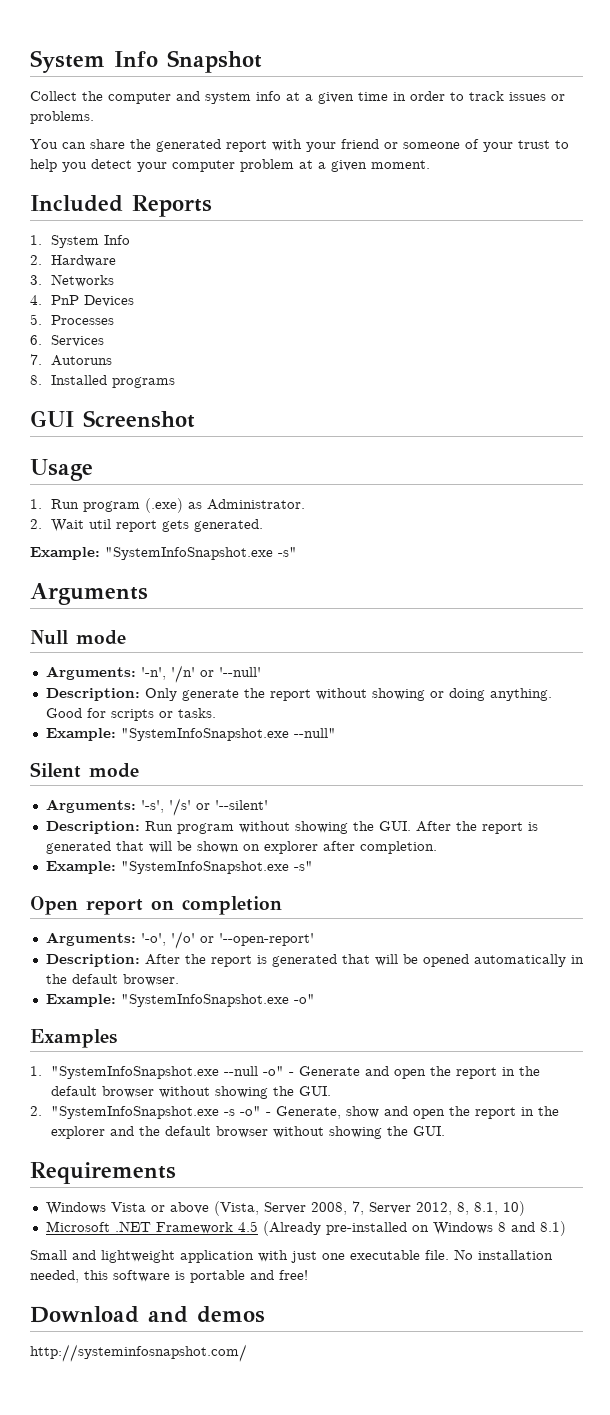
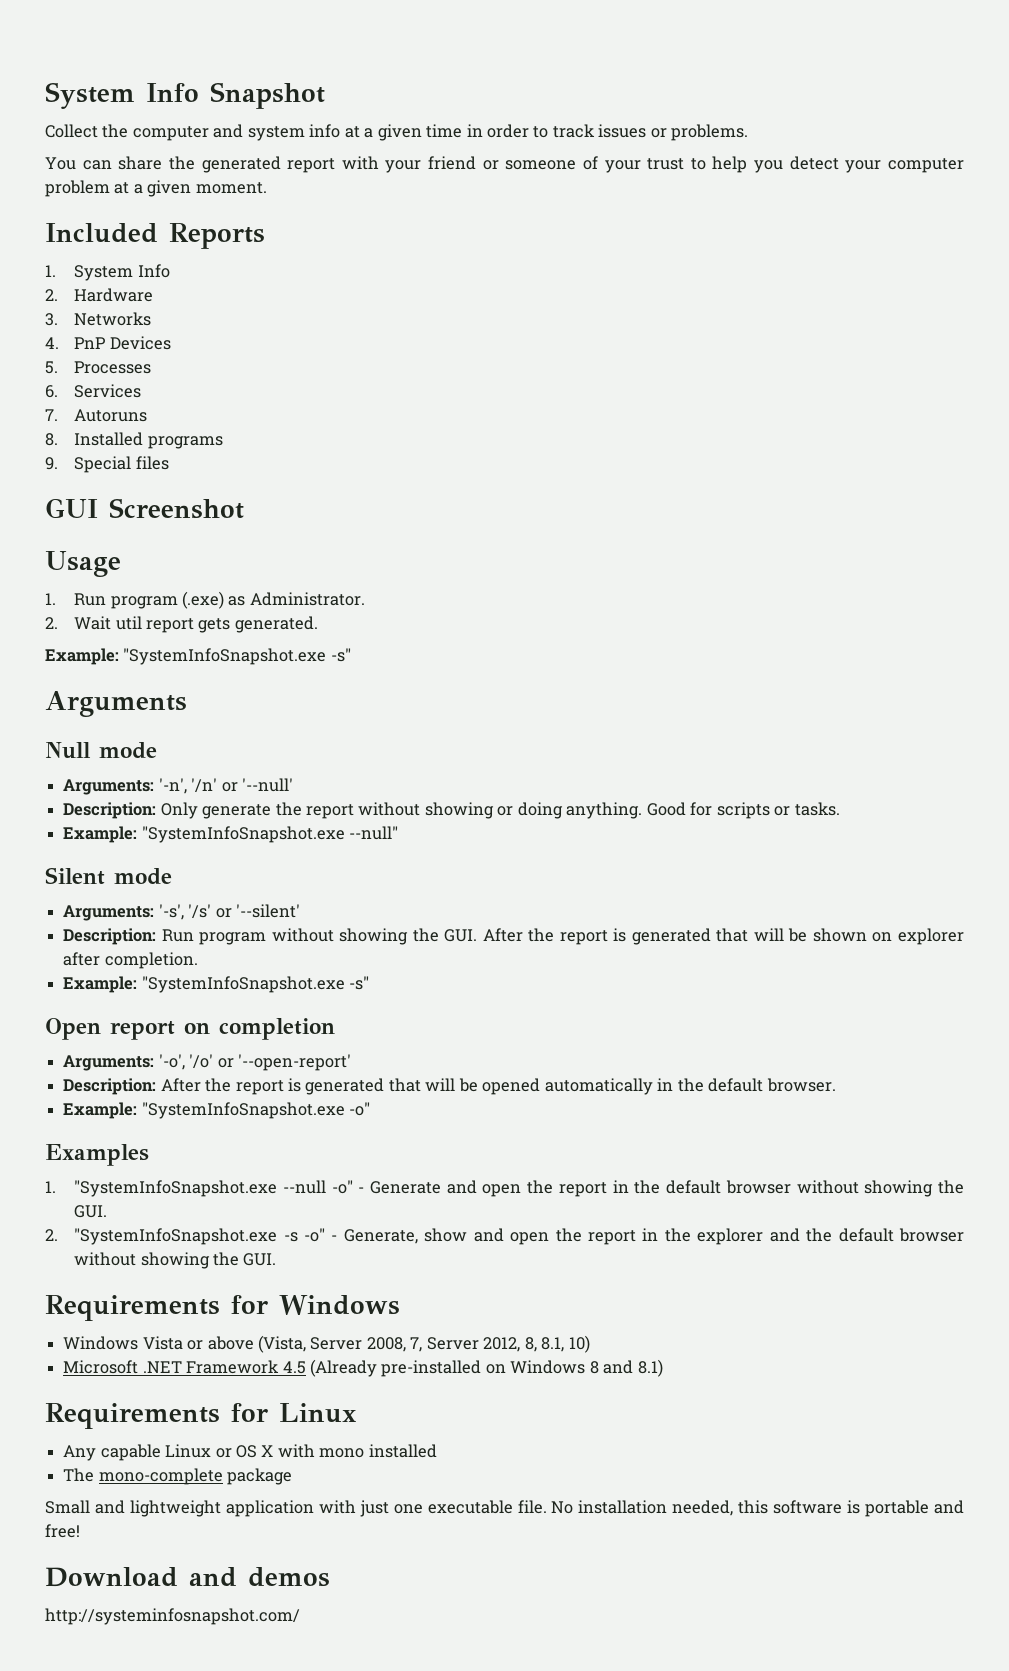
+ 9. Special files
- Requirements
+ Requirements for Windows
+ Requirements for Linux
+ Any capable Linux or OS X with mono installed
+ The mono-complete package

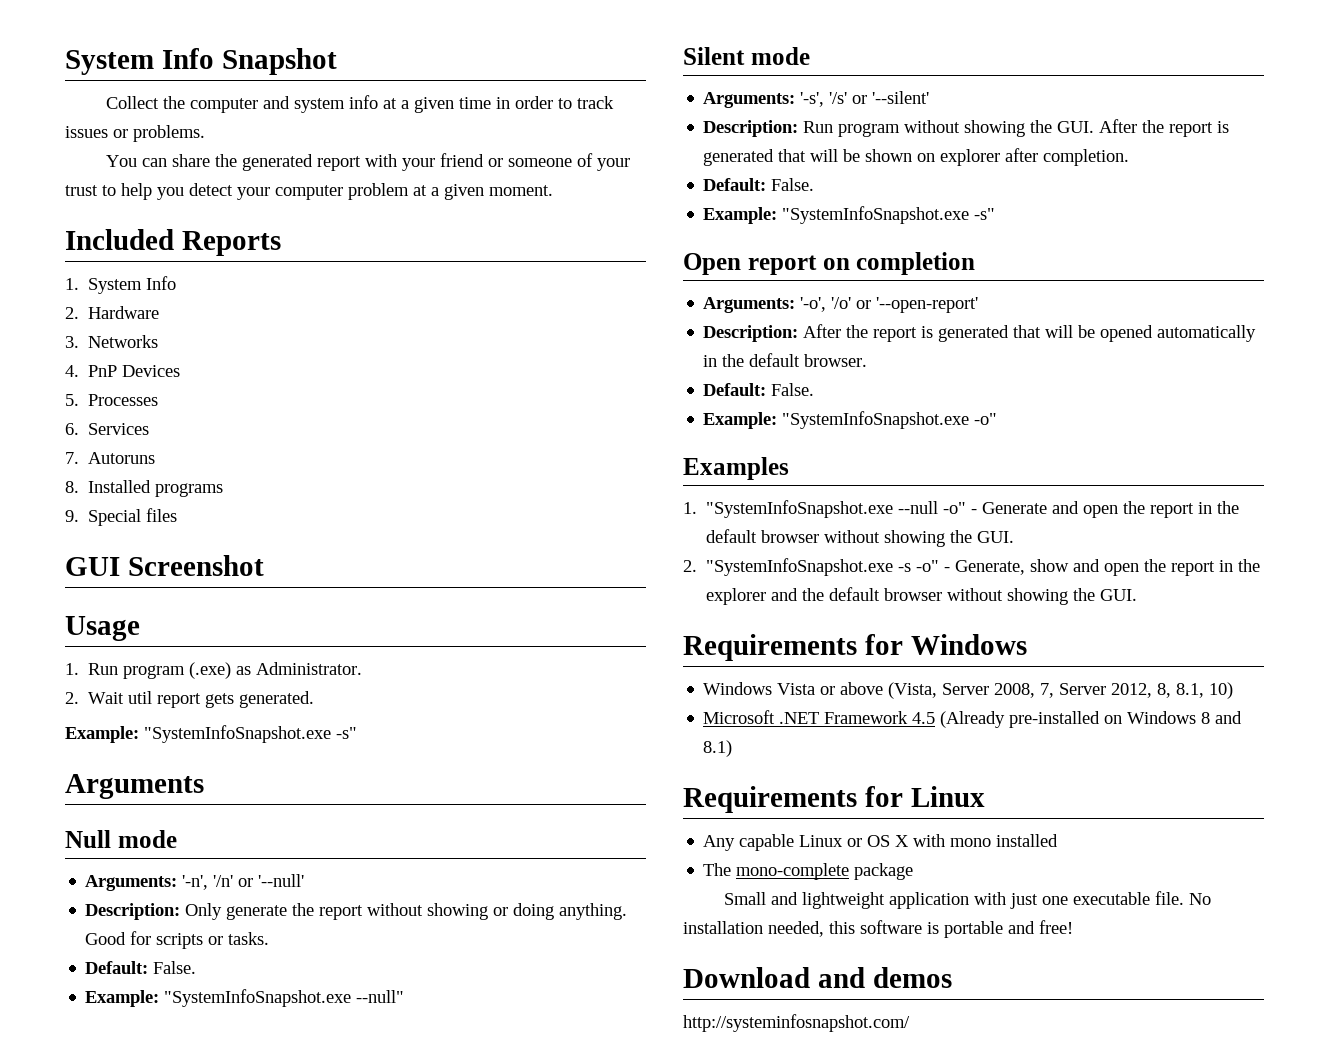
  Good for scripts or tasks.
+ Default: False.
  Description: Run program without showing the GUI. After the report is generated that will be shown on explorer after completion.
+ Default: False.
  Description: After the report is generated that will be opened automatically in the default browser.
+ Default: False.

